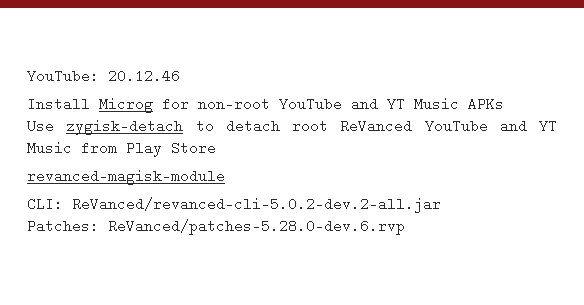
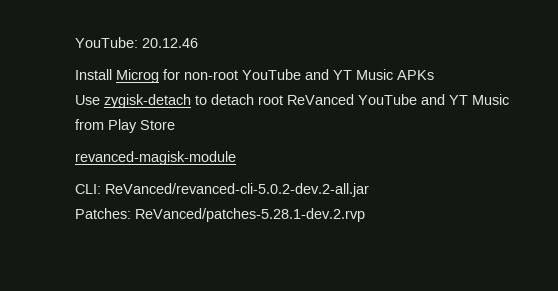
- Patches: ReVanced/patches-5.28.0-dev.6.rvp
+ Patches: ReVanced/patches-5.28.1-dev.2.rvp

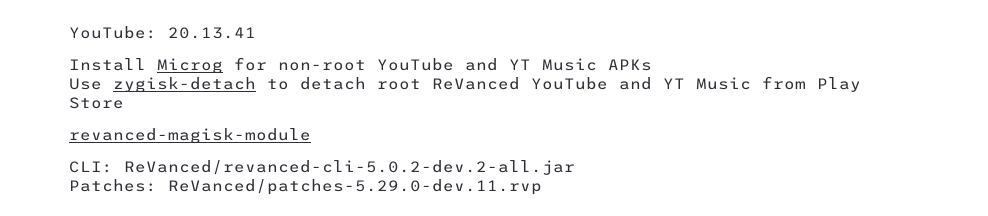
- YouTube: 20.12.46
+ YouTube: 20.13.41
- Patches: ReVanced/patches-5.28.1-dev.2.rvp
+ Patches: ReVanced/patches-5.29.0-dev.11.rvp

